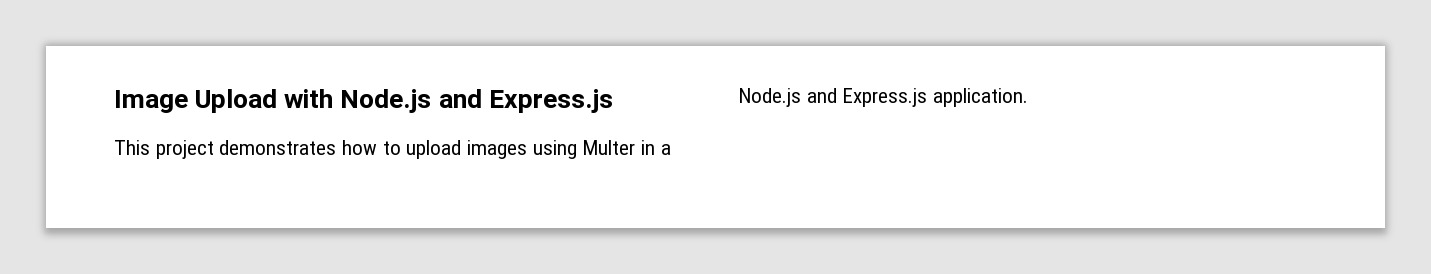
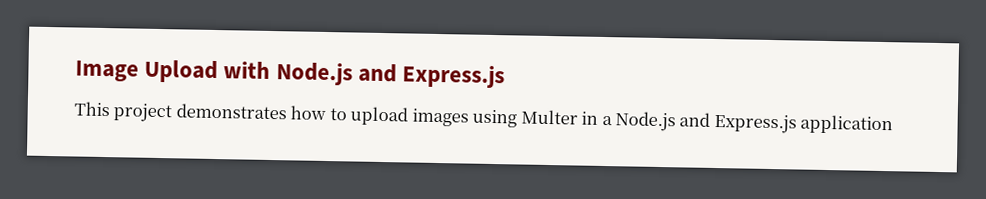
- This project demonstrates how to upload images using Multer in a Node.js and Express.js application.
+ This project demonstrates how to upload images using Multer in a Node.js and Express.js application

